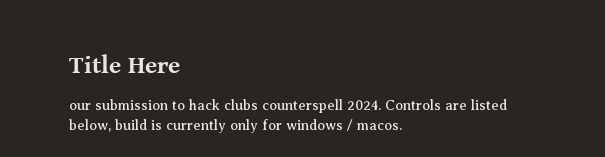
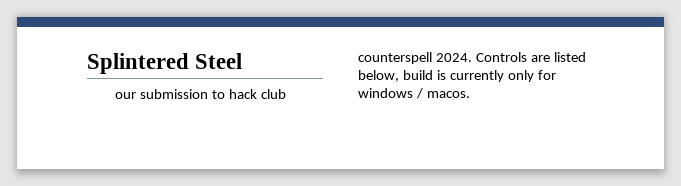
- Title Here
+ Splintered Steel
- our submission to hack clubs counterspell 2024.
+ our submission to hack club counterspell 2024.

